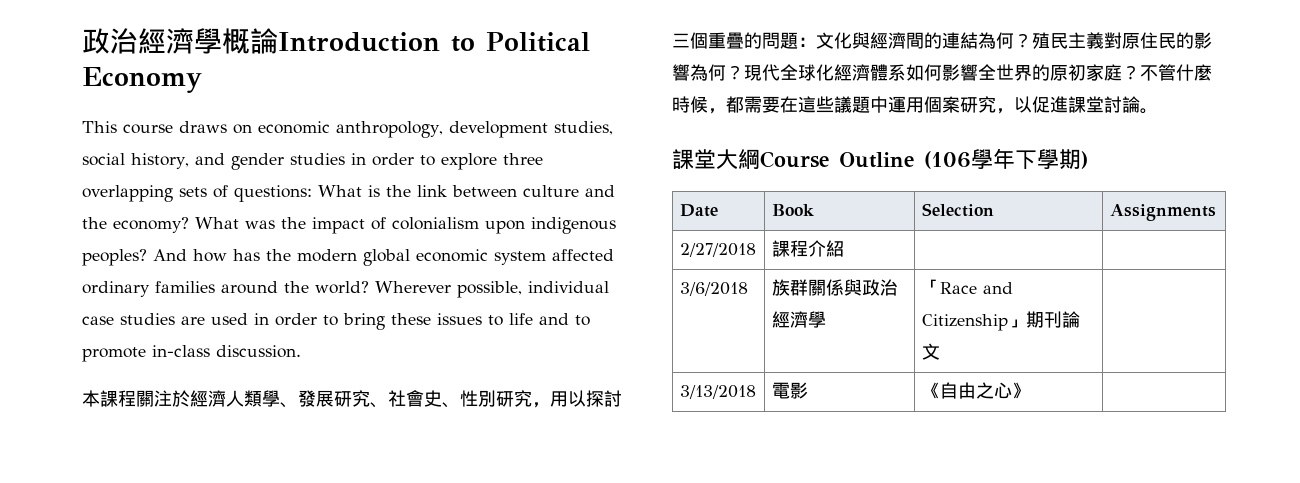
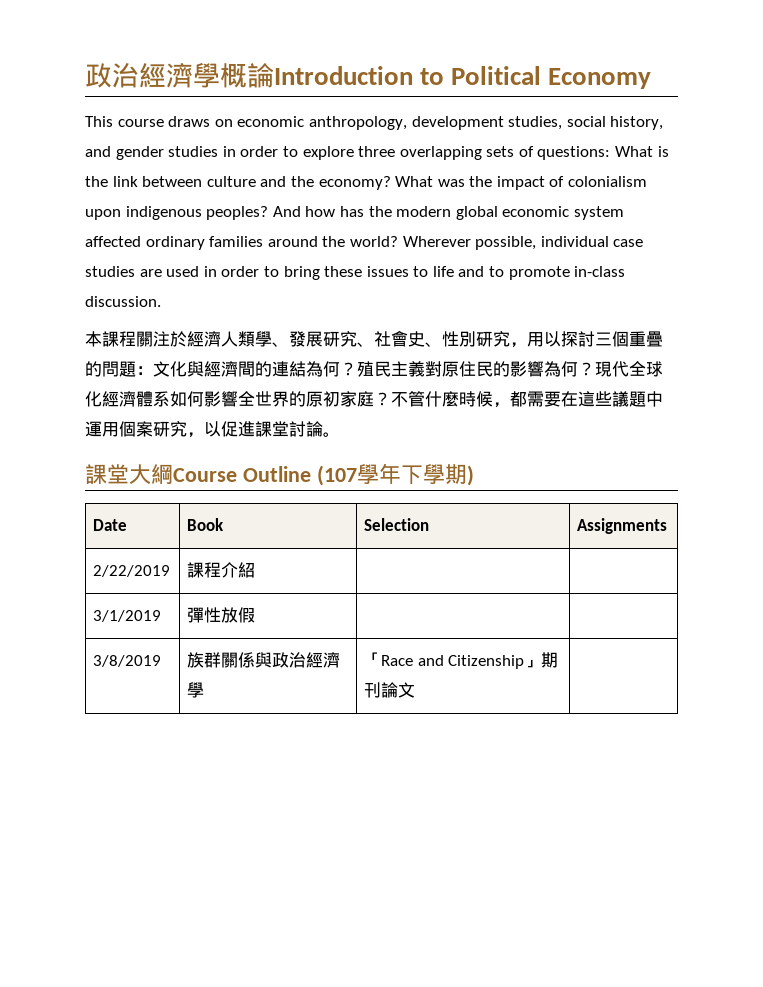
- 課堂大綱Course Outline (106學年下學期)
+ 課堂大綱Course Outline (107學年下學期)
- 2/27/2018 | 課程介紹 | |
+ 2/22/2019 | 課程介紹 | |
- 3/6/2018 | 族群關係與政治經濟學 | 「Race and Citizenship」期刊論文 |
+ 3/1/2019 | 彈性放假 | |
+ 3/8/2019 | 族群關係與政治經濟學 | 「Race and Citizenship」期刊論文 |
- 3/13/2018 | 電影 | 《自由之心》 |

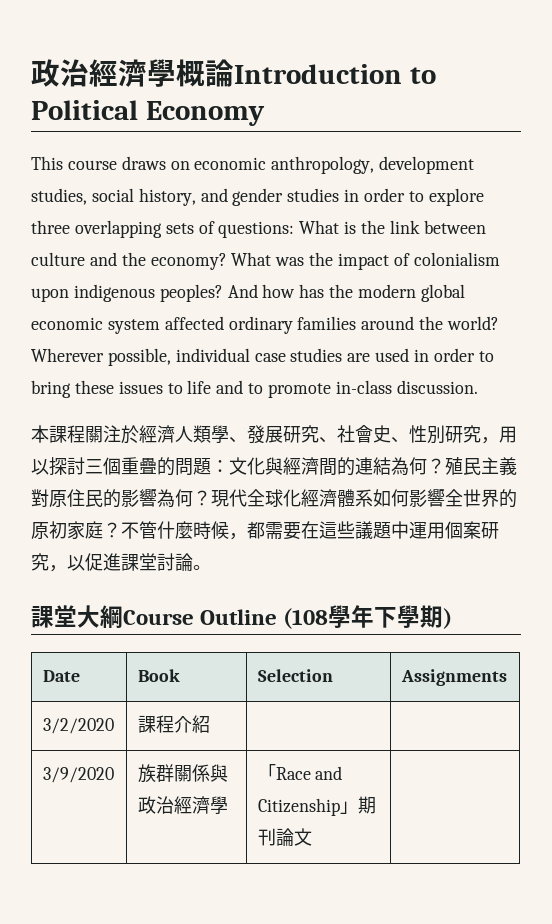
- 課堂大綱Course Outline (107學年下學期)
+ 課堂大綱Course Outline (108學年下學期)
- 2/22/2019 | 課程介紹 | |
+ 3/2/2020 | 課程介紹 | |
- 3/1/2019 | 彈性放假 | |
- 3/8/2019 | 族群關係與政治經濟學 | 「Race and Citizenship」期刊論文 |
+ 3/9/2020 | 族群關係與政治經濟學 | 「Race and Citizenship」期刊論文 |

